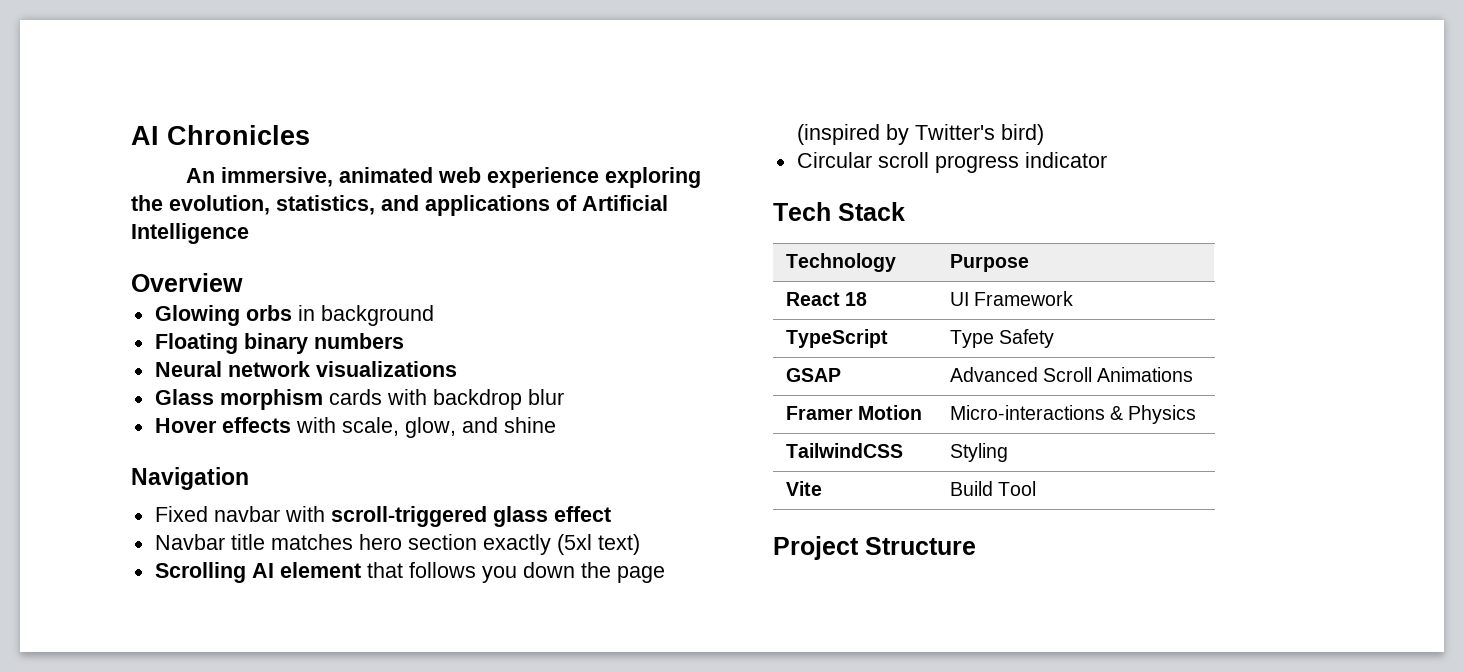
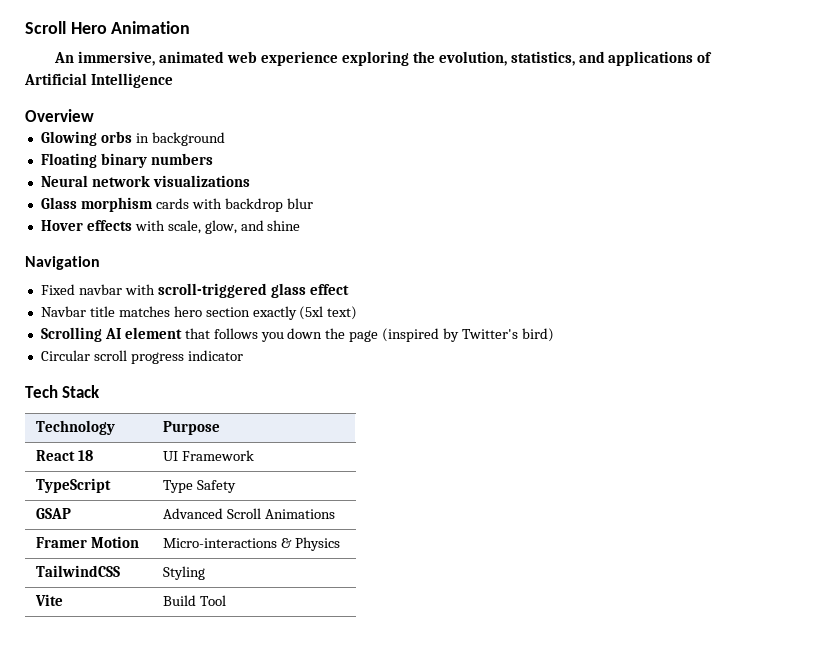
- AI Chronicles
+ Scroll Hero Animation
- Project Structure

